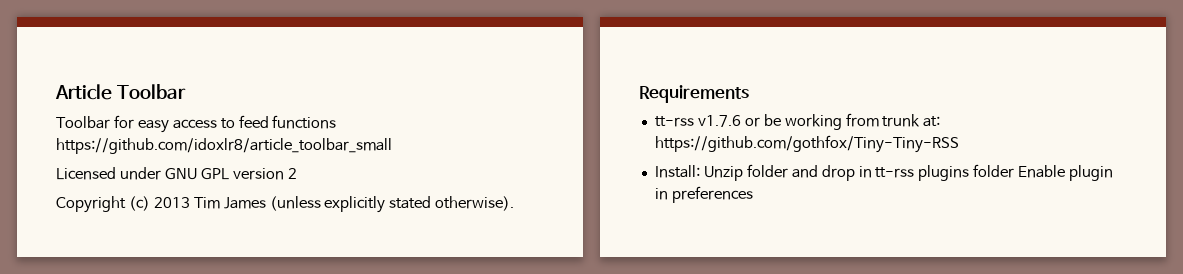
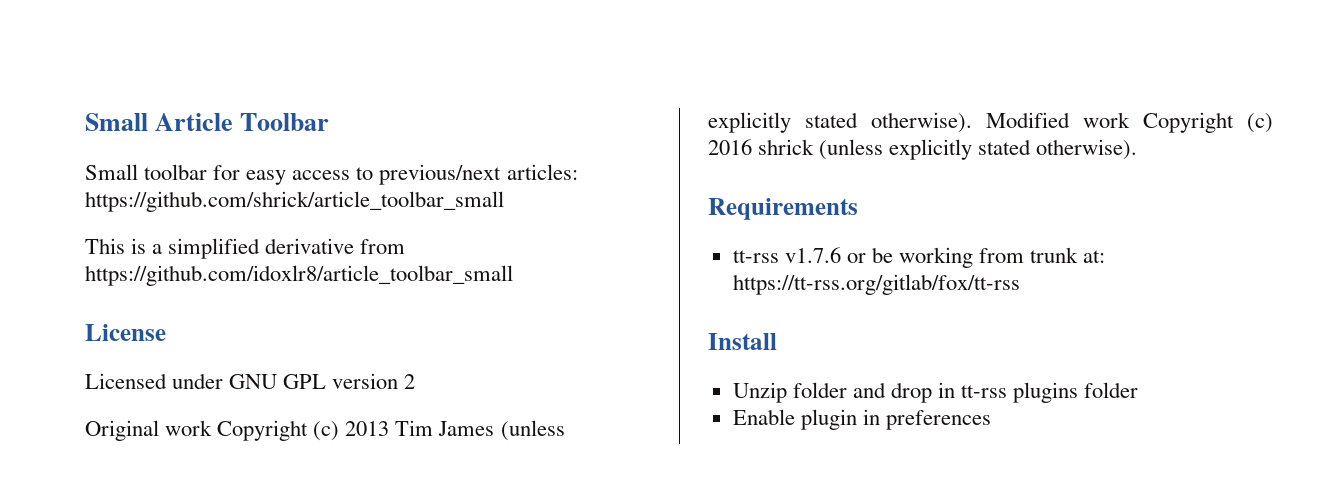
- Article Toolbar
+ Small Article Toolbar
- Toolbar for easy access to feed functions https://github.com/idoxlr8/article_toolbar_small
+ Small toolbar for easy access to previous/next articles: https://github.com/shrick/article_toolbar_small
+ This is a simplified derivative from https://github.com/idoxlr8/article_toolbar_small
+ License
- Copyright (c) 2013 Tim James (unless explicitly stated otherwise).
+ Original work Copyright (c) 2013 Tim James (unless explicitly stated otherwise). Modified work Copyright (c) 2016 shrick (unless explicitly stated otherwise).
- tt-rss v1.7.6 or be working from trunk at: https://github.com/gothfox/Tiny-Tiny-RSS
- Install: Unzip folder and drop in tt-rss plugins folder Enable plugin in preferences
+ tt-rss v1.7.6 or be working from trunk at: https://tt-rss.org/gitlab/fox/tt-rss
+ Install
+ Unzip folder and drop in tt-rss plugins folder
+ Enable plugin in preferences

